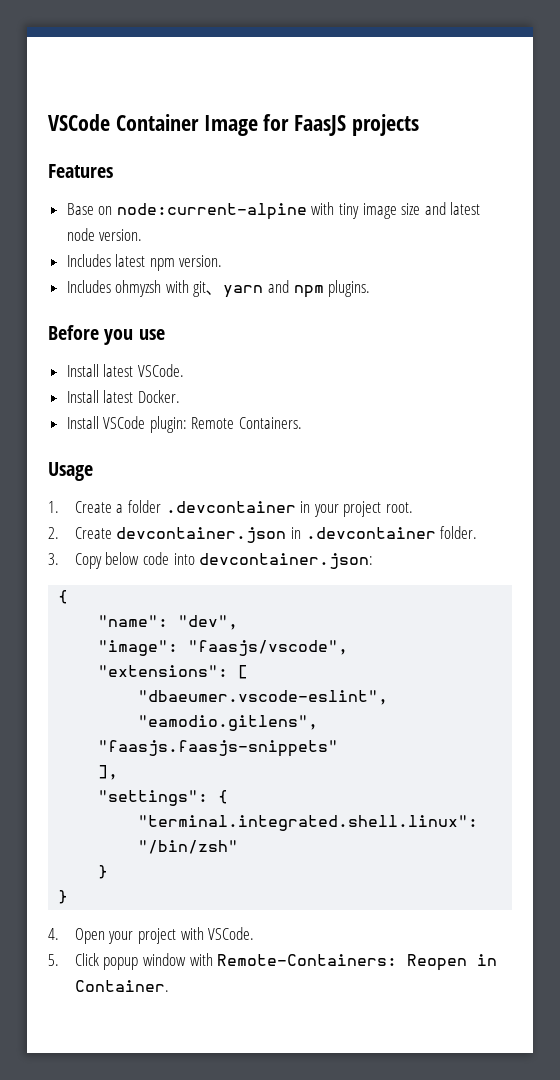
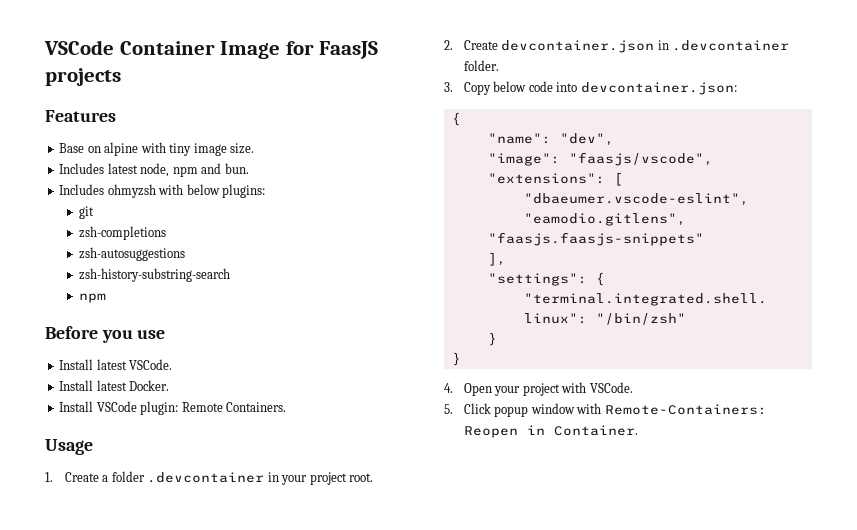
- Base on node:current-alpine with tiny image size and latest node version.
- Includes latest npm version.
+ Base on alpine with tiny image size.
+ Includes latest node, npm and bun.
- Includes ohmyzsh with git、yarn and npm plugins.
+ Includes ohmyzsh with below plugins:
+ git
+ zsh-completions
+ zsh-autosuggestions
+ zsh-history-substring-search
+ npm

